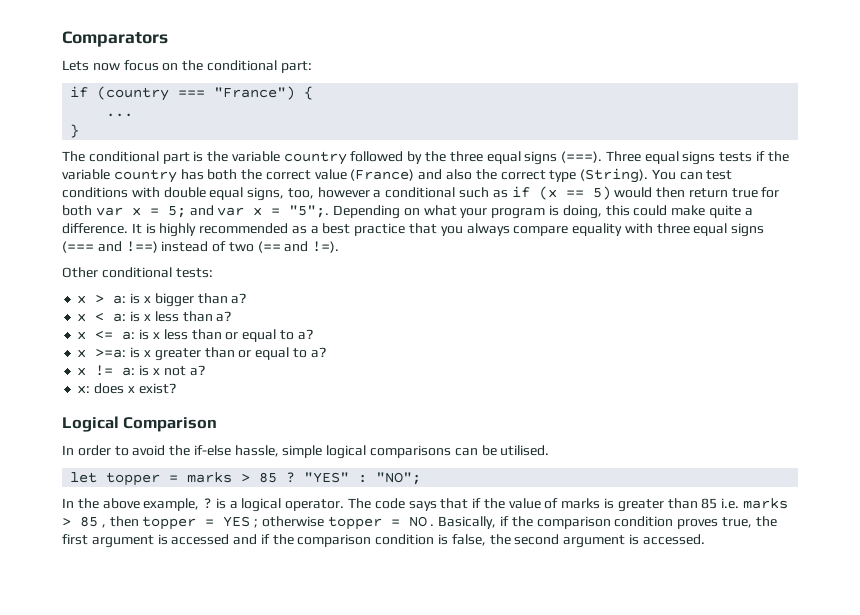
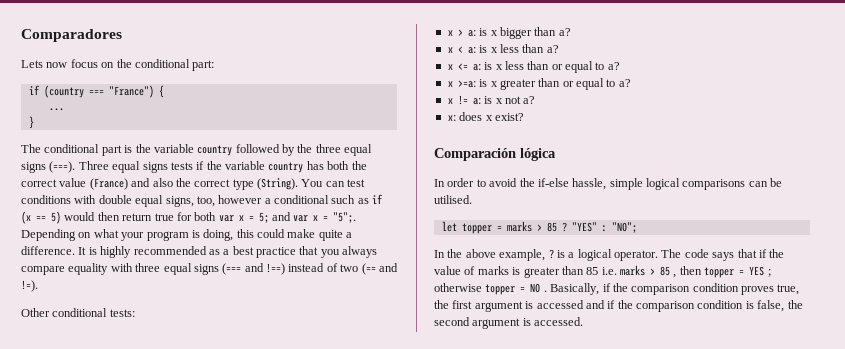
- Comparators
+ Comparadores
- Logical Comparison
+ Comparación lógica

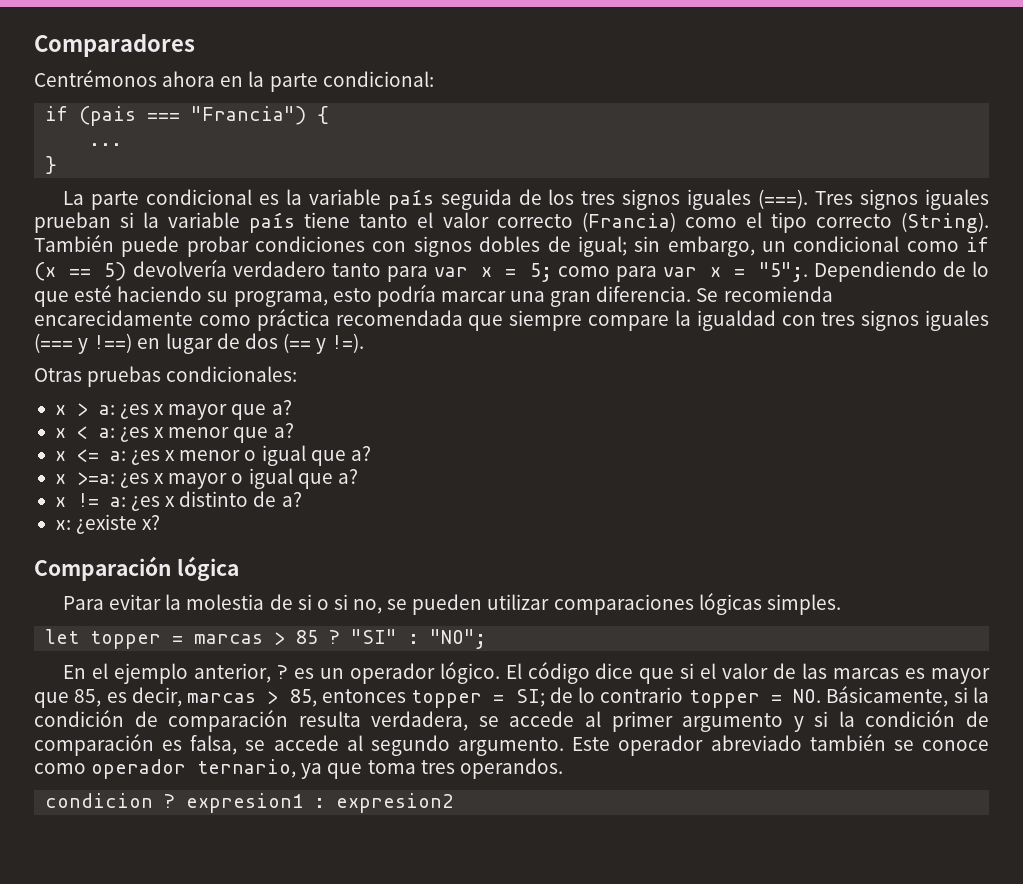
- Lets now focus on the conditional part:
- if (country === "France") {
+ Centrémonos ahora en la parte condicional:
+ if (pais === "Francia") {
  ...
  }
- The conditional part is the variable country followed by the three equal signs (===). Three equal signs tests if the variable country has both the correct value (France) and also the correct type (String). You can test conditions with double equal signs, too, however a conditional such as if (x == 5) would then return true for both var x = 5; and var x = "5";.
+ La parte condicional es la variable país seguida de los tres signos iguales (===). Tres signos iguales prueban si la variable país tiene tanto el valor correcto (Francia) como el tipo correcto (String). También puede probar condiciones con signos dobles de igual; sin embargo, un condicional como if (x == 5) devolvería verdadero tanto para var x = 5; como para var x = "5";.
- Depending on what your program is doing, this could make quite a difference. It is highly recommended as a best practice that you always compare equality with three equal signs (=== and !==) instead of two (== and !=).
- Other conditional tests:
+ Dependiendo de lo que esté haciendo su programa, esto podría marcar una gran diferencia. Se recomienda encarecidamente como práctica recomendada que siempre compare la igualdad con tres signos iguales (=== y !==) en lugar de dos (== y !=).
+ Otras pruebas condicionales:
- x > a: is x bigger than a?
+ x > a: ¿es x mayor que a?
- x < a: is x less than a?
+ x < a: ¿es x menor que a?
- x <= a: is x less than or equal to a?
- x >=a: is x greater than or equal to a?
+ x <= a: ¿es x menor o igual que a?
+ x >=a: ¿es x mayor o igual que a?
- x != a: is x not a?
+ x != a: ¿es x distinto de a?
- x: does x exist?
+ x: ¿existe x?
- In order to avoid the if-else hassle, simple logical comparisons can be utilised.
+ Para evitar la molestia de si o si no, se pueden utilizar comparaciones lógicas simples.
- let topper = marks > 85 ?
+ let topper = marcas > 85 ?
- "YES" : "NO";
+ "SI" : "NO";
- In the above example, ? is a logical operator. The code says that if the value of marks is greater than 85 i.e. marks > 85 , then topper = YES ; otherwise topper = NO . Basically, if the comparison condition proves true, the first argument is accessed and if the comparison condition is false, the second argument is accessed.
+ En el ejemplo anterior, ? es un operador lógico. El código dice que si el valor de las marcas es mayor que 85, es decir, marcas > 85, entonces topper = SI; de lo contrario topper = NO. Básicamente, si la condición de comparación resulta verdadera, se accede al primer argumento y si la condición de comparación es falsa, se accede al segundo argumento. Este operador abreviado también se conoce como operador ternario, ya que toma tres operandos.
+ condicion ? expresion1 : expresion2

